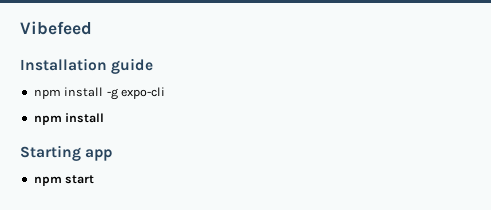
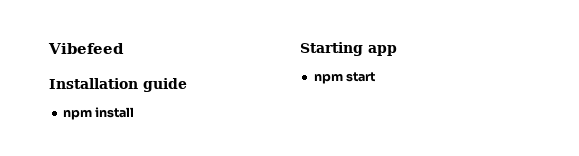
- npm install -g expo-cli

